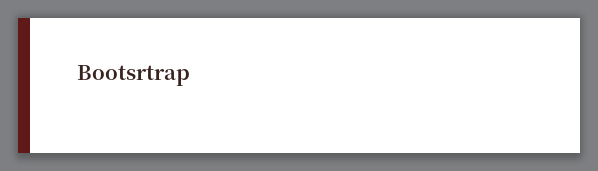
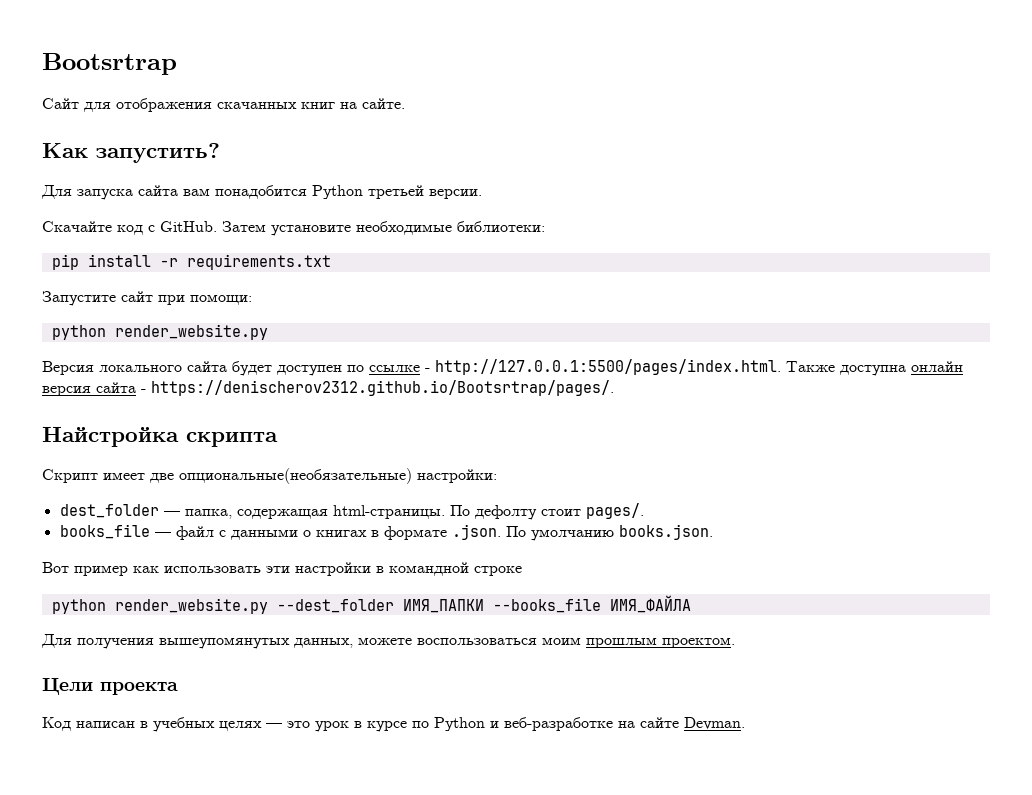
+ Сайт для отображения скачанных книг на сайте.
+ Как запустить?
+ Для запуска сайта вам понадобится Python третьей версии.
+ Скачайте код с GitHub. Затем установите необходимые библиотеки:
+ pip install -r requirements.txt
+ Запустите сайт при помощи:
+ python render_website.py
+ Версия локального сайта будет доступен по ссылке - http://127.0.0.1:5500/pages/index.html. Также доступна онлайн версия сайта - https://denischerov2312.github.io/Bootsrtrap/pages/.
+ Найстройка скрипта
+ Скрипт имеет две опциональные(необязательные) настройки:
+ dest_folder — папка, содержащая html-страницы. По дефолту стоит pages/.
+ books_file — файл с данными о книгах в формате .json. По умолчанию books.json.
+ Вот пример как использовать эти настройки в командной строке
+ python render_website.py --dest_folder ИМЯ_ПАПКИ --books_file ИМЯ_ФАЙЛА
+ Для получения вышеупомянутых данных, можете воспользоваться моим прошлым проектом.
+ Цели проекта
+ Код написан в учебных целях — это урок в курсе по Python и веб-разработке на сайте Devman.

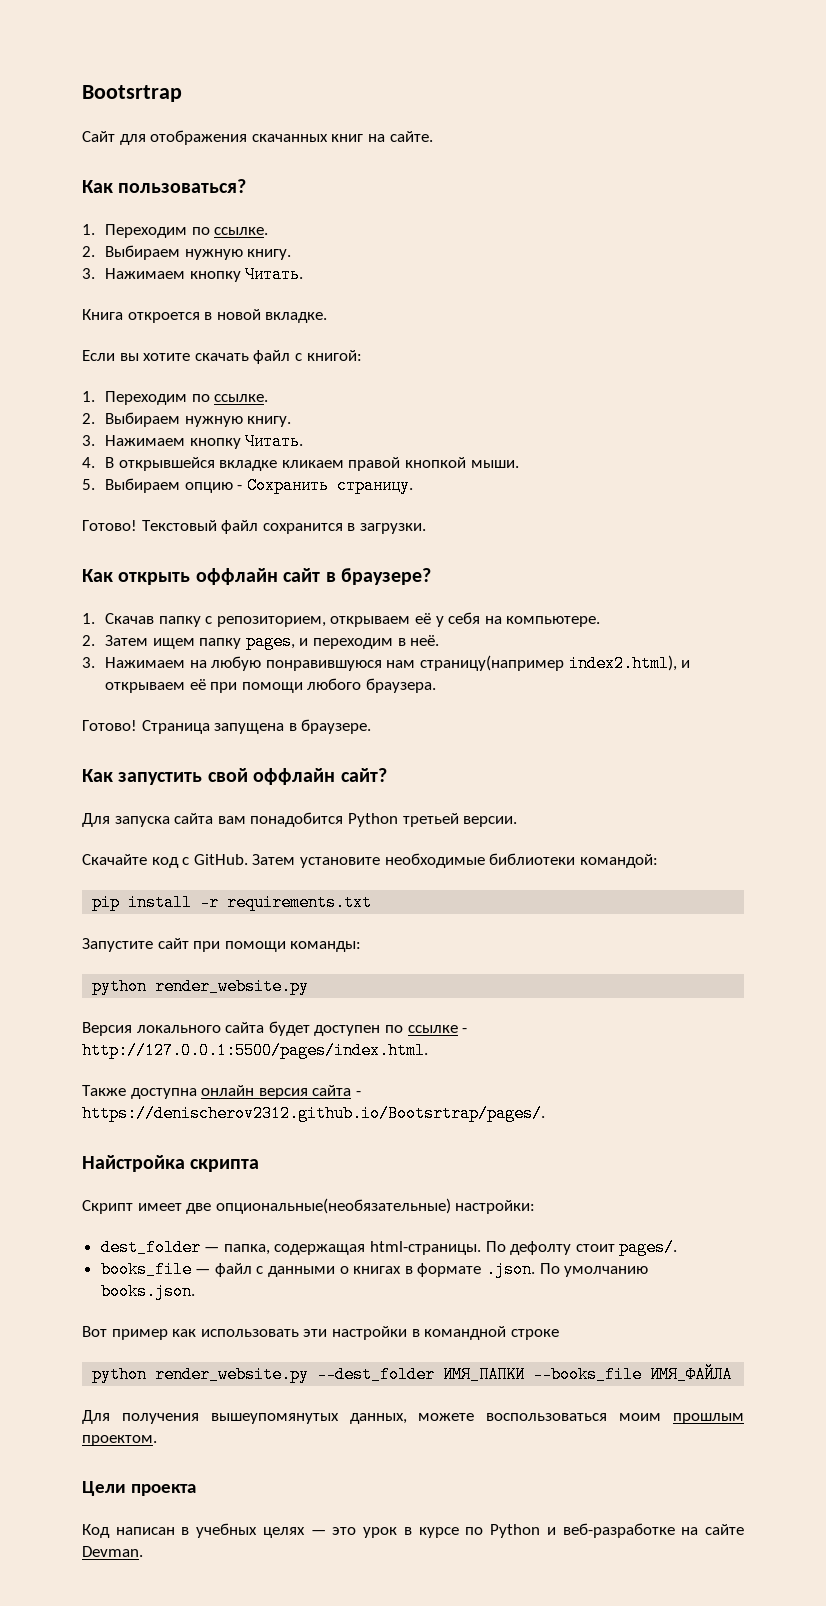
- Как запустить?
+ Как пользоваться?
+ 1. Переходим по ссылке.
+ 2. Выбираем нужную книгу.
+ 3. Нажимаем кнопку Читать.
+ Книга откроется в новой вкладке.
+ Если вы хотите скачать файл с книгой:
+ 1. Переходим по ссылке.
+ 2. Выбираем нужную книгу.
+ 3. Нажимаем кнопку Читать.
+ 4. В открывшейся вкладке кликаем правой кнопкой мыши.
+ 5. Выбираем опцию - Сохранить страницу.
+ Готово! Текстовый файл сохранится в загрузки.
+ Как открыть оффлайн сайт в браузере?
+ 1. Скачав папку с репозиторием, открываем её у себя на компьютере.
+ 2. Затем ищем папку pages, и переходим в неё.
+ 3. Нажимаем на любую понравившуюся нам страницу(например index2.html), и открываем её при помощи любого браузера.
+ Готово! Страница запущена в браузере.
+ Как запустить свой оффлайн сайт?
- Затем установите необходимые библиотеки:
+ Затем установите необходимые библиотеки командой:
- Запустите сайт при помощи:
+ Запустите сайт при помощи команды:
- Версия локального сайта будет доступен по ссылке - http://127.0.0.1:5500/pages/index.html. Также доступна онлайн версия сайта - https://denischerov2312.github.io/Bootsrtrap/pages/.
+ Версия локального сайта будет доступен по ссылке - http://127.0.0.1:5500/pages/index.html.
+ Также доступна онлайн версия сайта - https://denischerov2312.github.io/Bootsrtrap/pages/.

